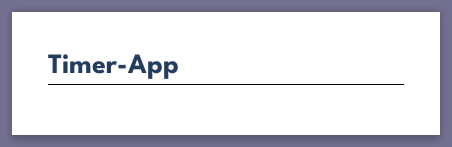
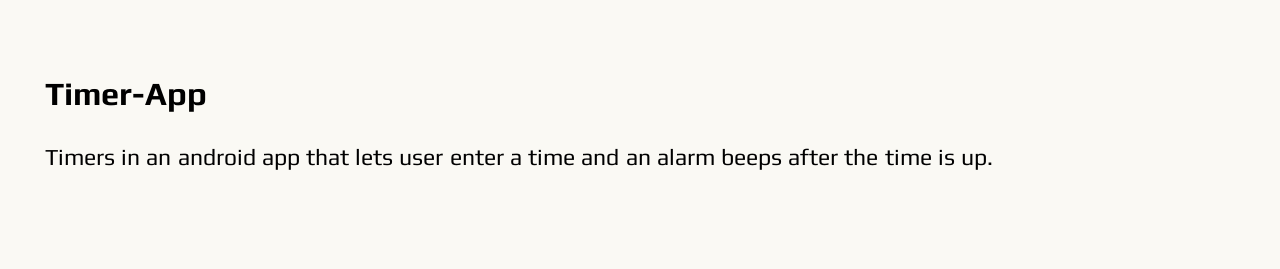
+ Timers in an android app that lets user enter a time and an alarm beeps after the time is up.

